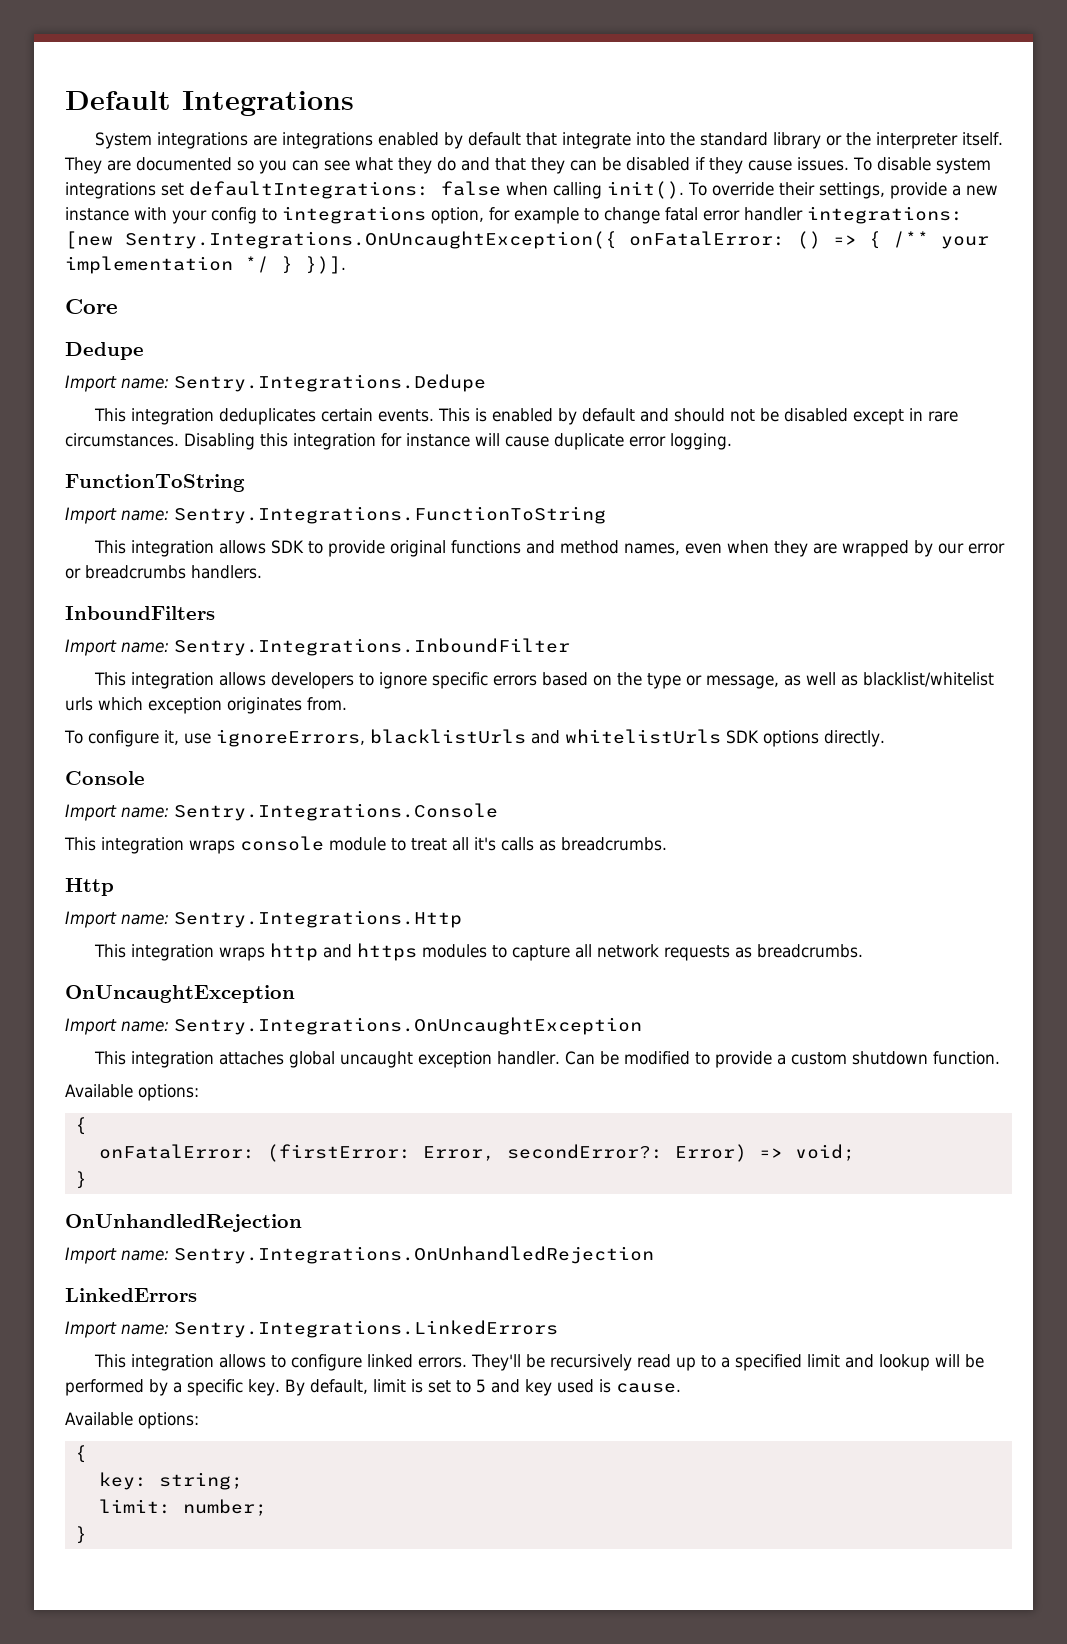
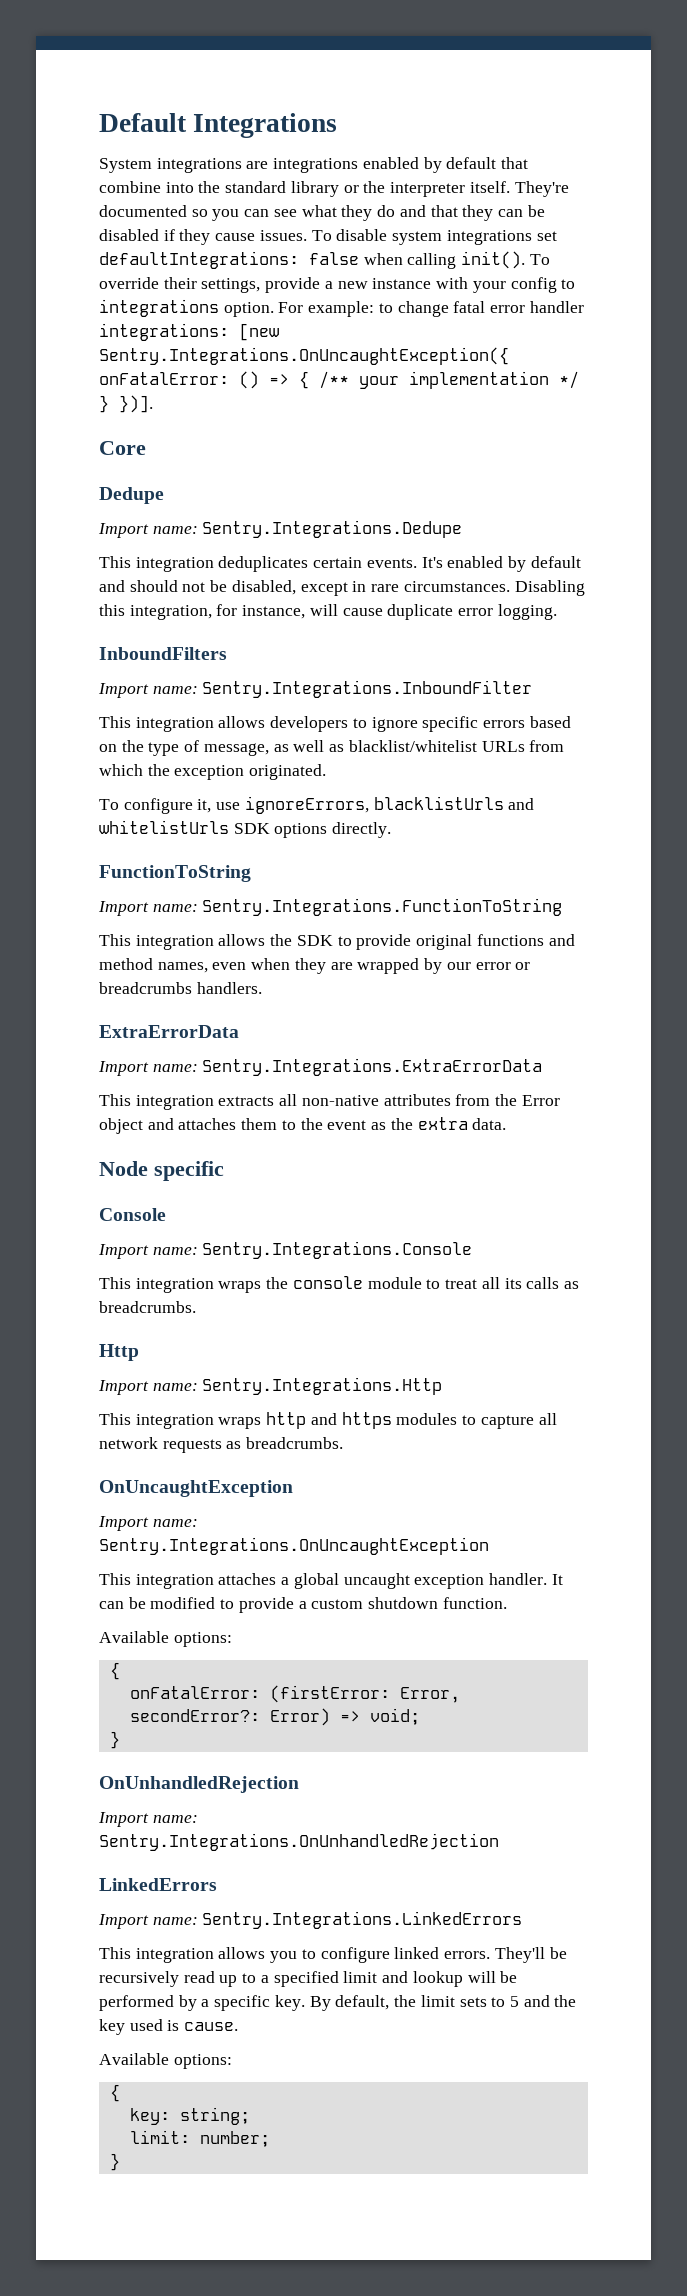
- System integrations are integrations enabled by default that integrate into the standard library or the interpreter itself.
+ System integrations are integrations enabled by default that combine into the standard library or the interpreter itself.
- They are documented so you can see what they do and that they can be disabled if they cause issues.
+ They're documented so you can see what they do and that they can be disabled if they cause issues.
- To override their settings, provide a new instance with your config to integrations option, for example to change fatal error handler integrations: [new Sentry.Integrations.OnUncaughtException({ onFatalError: () => { /** your implementation */ } })].
+ To override their settings, provide a new instance with your config to integrations option. For example: to change fatal error handler integrations: [new Sentry.Integrations.OnUncaughtException({ onFatalError: () => { /** your implementation */ } })].
- This is enabled by default and should not be disabled except in rare circumstances.
+ It's enabled by default and should not be disabled, except in rare circumstances.
- Disabling this integration for instance will cause duplicate error logging.
+ Disabling this integration, for instance, will cause duplicate error logging.
+ InboundFilters
+ Import name: Sentry.Integrations.InboundFilter
+ This integration allows developers to ignore specific errors based on the type of message, as well as blacklist/whitelist URLs from which the exception originated.
+ To configure it, use ignoreErrors, blacklistUrls and whitelistUrls SDK options directly.
- This integration allows SDK to provide original functions and method names, even when they are wrapped by our error or breadcrumbs handlers.
+ This integration allows the SDK to provide original functions and method names, even when they are wrapped by our error or breadcrumbs handlers.
- InboundFilters
- Import name: Sentry.Integrations.InboundFilter
- This integration allows developers to ignore specific errors based on the type or message, as well as blacklist/whitelist urls which exception originates from.
- To configure it, use ignoreErrors, blacklistUrls and whitelistUrls SDK options directly.
+ ExtraErrorData
+ Import name: Sentry.Integrations.ExtraErrorData
+ This integration extracts all non-native attributes from the Error object and attaches them to the event as the extra data.
+ Node specific
- This integration wraps console module to treat all it's calls as breadcrumbs.
+ This integration wraps the console module to treat all its calls as breadcrumbs.
- This integration attaches global uncaught exception handler.
+ This integration attaches a global uncaught exception handler.
- Can be modified to provide a custom shutdown function.
+ It can be modified to provide a custom shutdown function.
- This integration allows to configure linked errors.
+ This integration allows you to configure linked errors.
- By default, limit is set to 5 and key used is cause.
+ By default, the limit sets to 5 and the key used is cause.

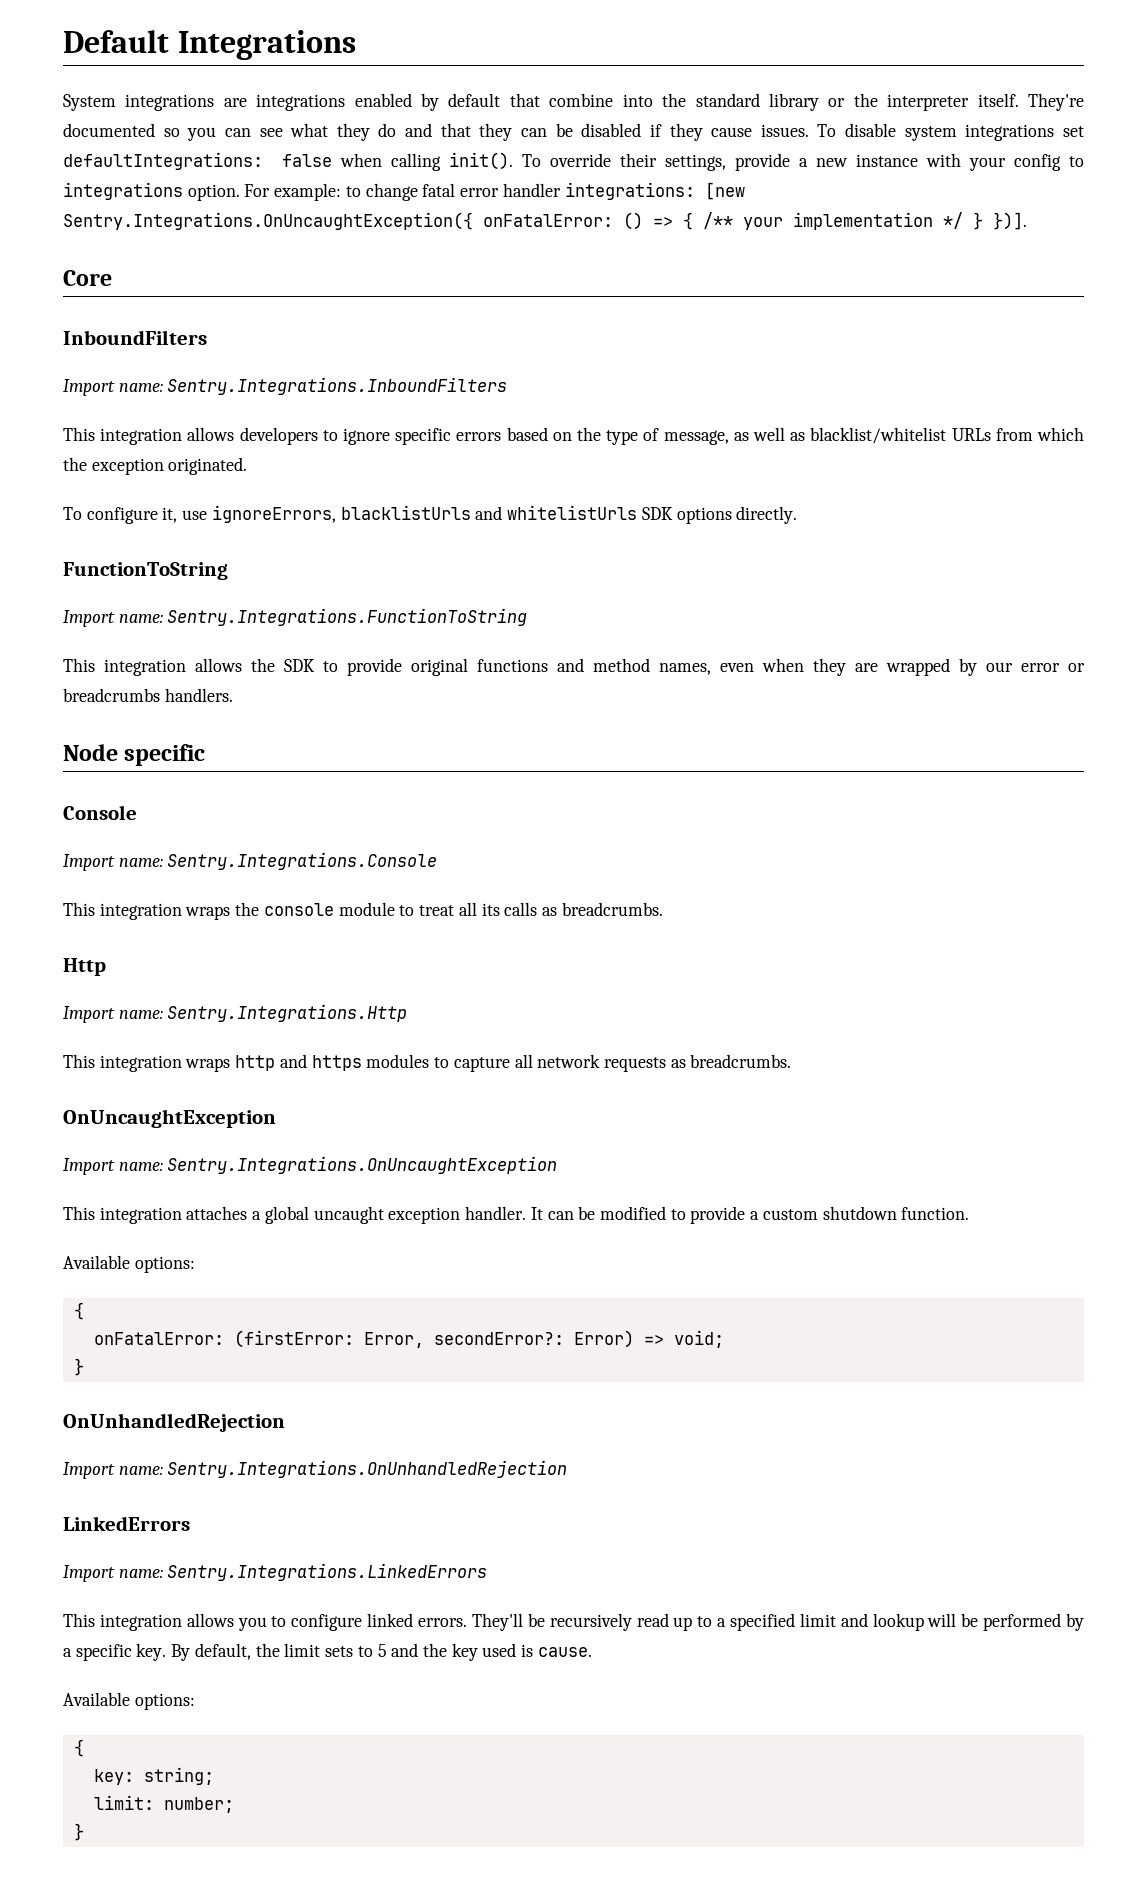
- Dedupe
- Import name: Sentry.Integrations.Dedupe
- This integration deduplicates certain events. It's enabled by default and should not be disabled, except in rare circumstances. Disabling this integration, for instance, will cause duplicate error logging.
- Import name: Sentry.Integrations.InboundFilter
+ Import name: Sentry.Integrations.InboundFilters
- ExtraErrorData
- Import name: Sentry.Integrations.ExtraErrorData
- This integration extracts all non-native attributes from the Error object and attaches them to the event as the extra data.

